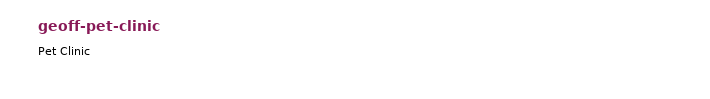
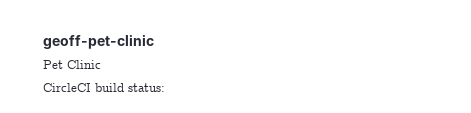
+ CircleCI build status:

